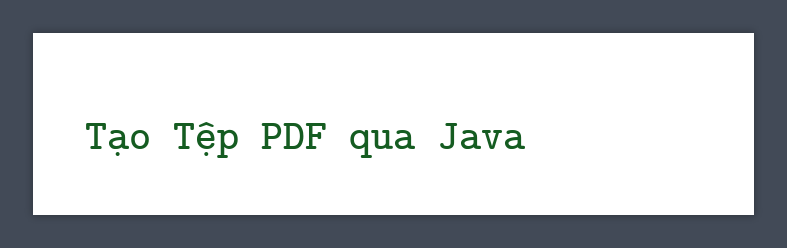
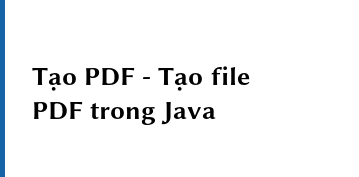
- Tạo Tệp PDF qua Java
+ Tạo PDF - Tạo file PDF trong Java

